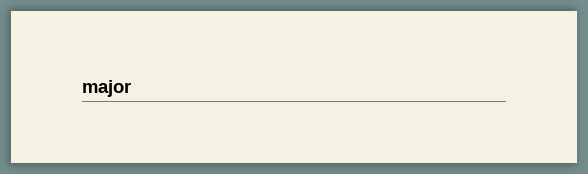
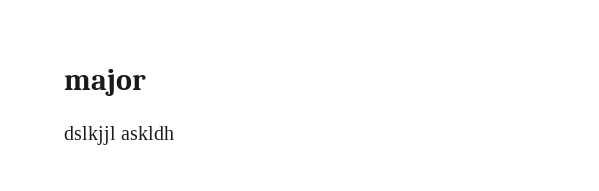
+ dslkjjl askldh

